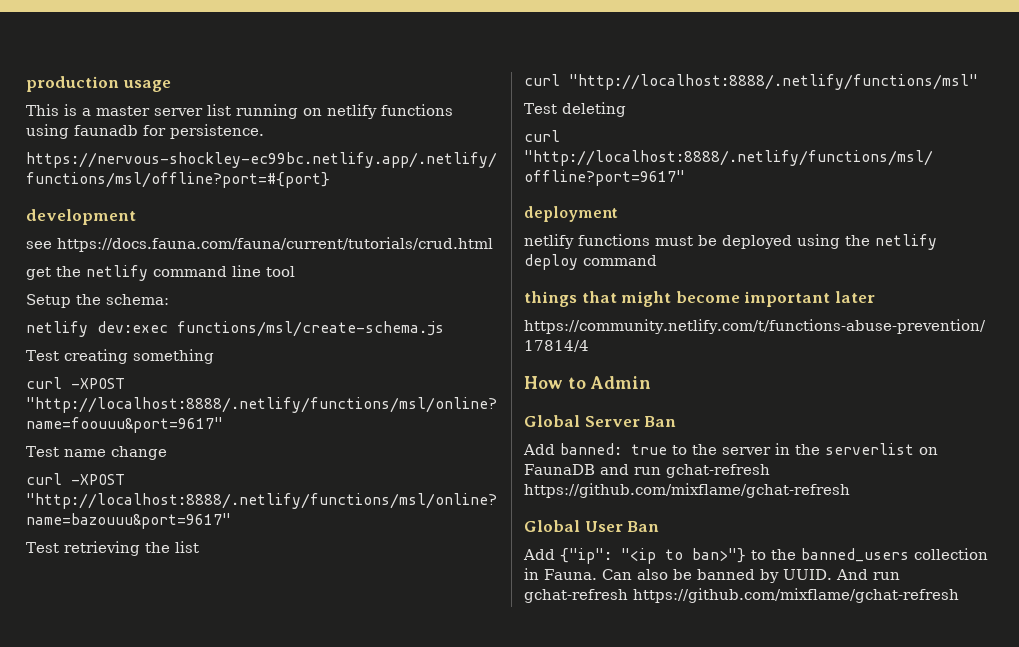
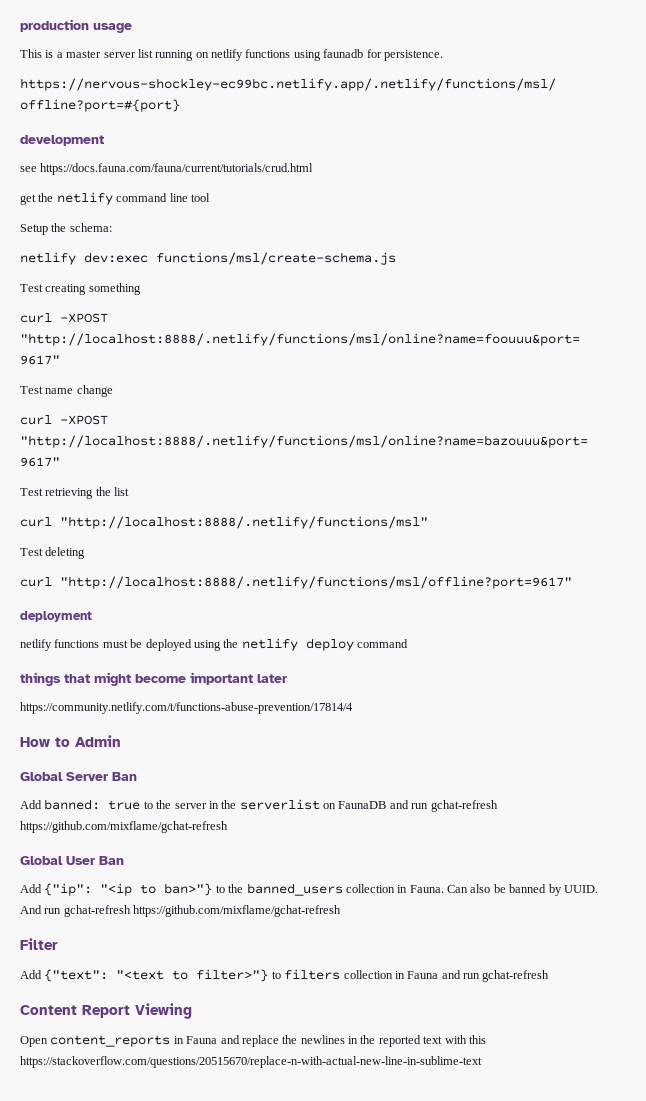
+ Filter
+ Add {"text": "<text to filter>"} to filters collection in Fauna and run gchat-refresh
+ Content Report Viewing
+ Open content_reports in Fauna and replace the newlines in the reported text with this https://stackoverflow.com/questions/20515670/replace-n-with-actual-new-line-in-sublime-text

